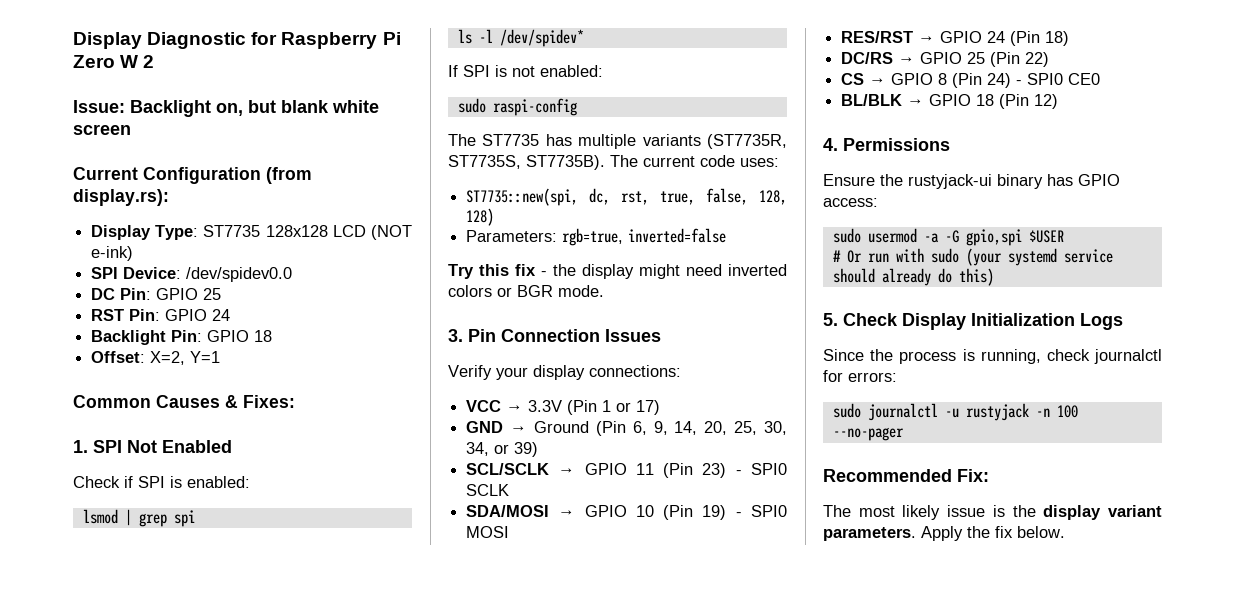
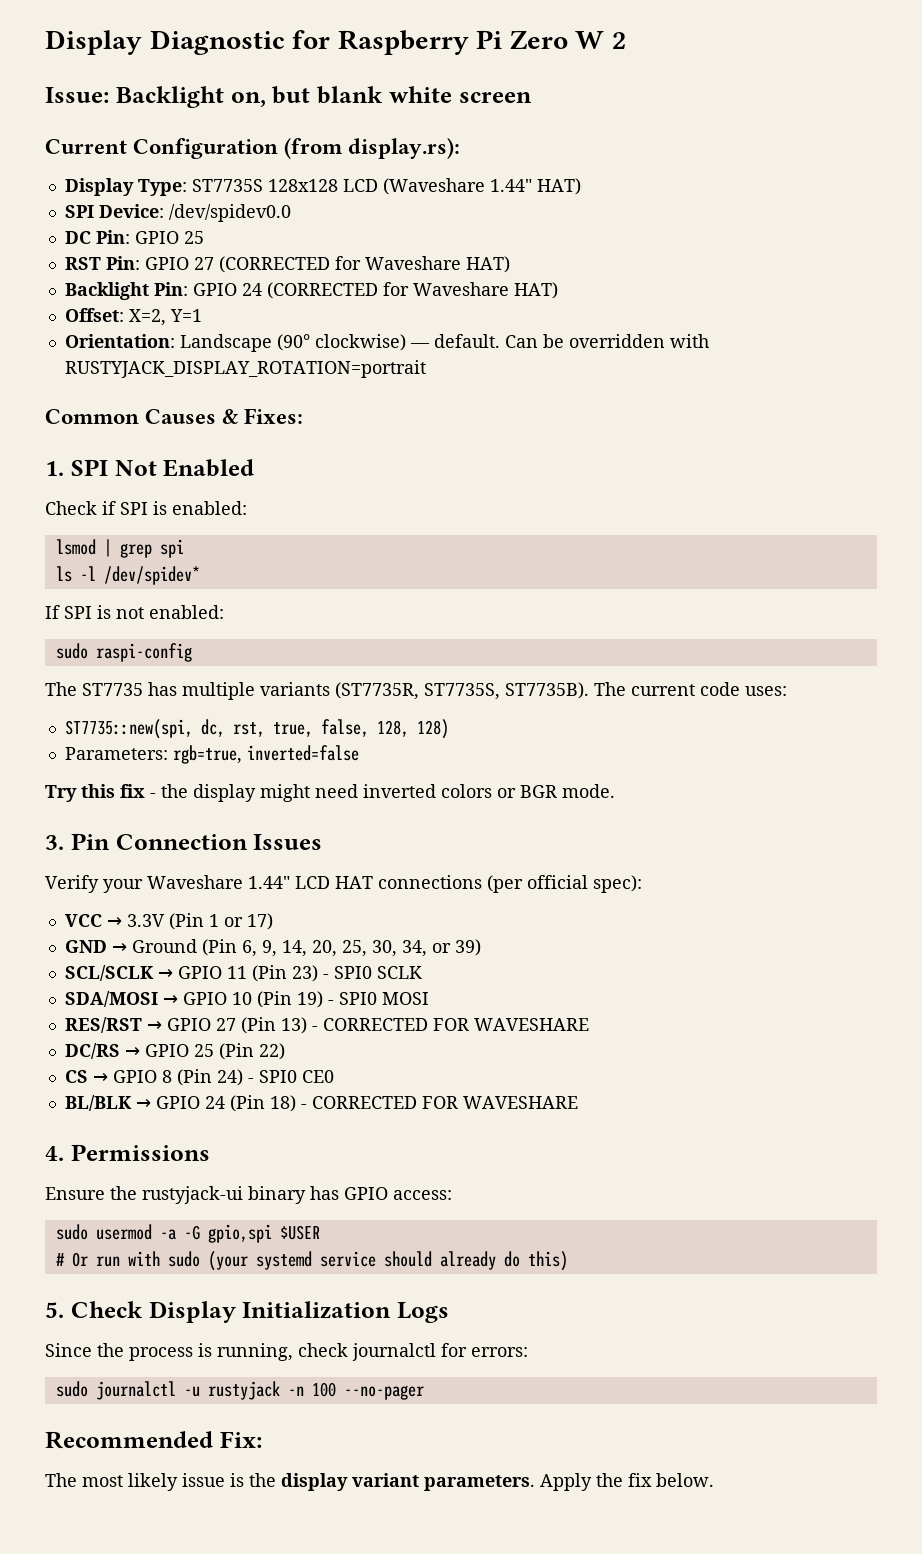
- Display Type: ST7735 128x128 LCD (NOT e-ink)
+ Display Type: ST7735S 128x128 LCD (Waveshare 1.44" HAT)
- RST Pin: GPIO 24
- Backlight Pin: GPIO 18
+ RST Pin: GPIO 27 (CORRECTED for Waveshare HAT)
+ Backlight Pin: GPIO 24 (CORRECTED for Waveshare HAT)
  Offset: X=2, Y=1
+ Orientation: Landscape (90° clockwise) — default. Can be overridden with RUSTYJACK_DISPLAY_ROTATION=portrait
- Verify your display connections:
+ Verify your Waveshare 1.44" LCD HAT connections (per official spec):
- RES/RST → GPIO 24 (Pin 18)
+ RES/RST → GPIO 27 (Pin 13) - CORRECTED FOR WAVESHARE
- BL/BLK → GPIO 18 (Pin 12)
+ BL/BLK → GPIO 24 (Pin 18) - CORRECTED FOR WAVESHARE

